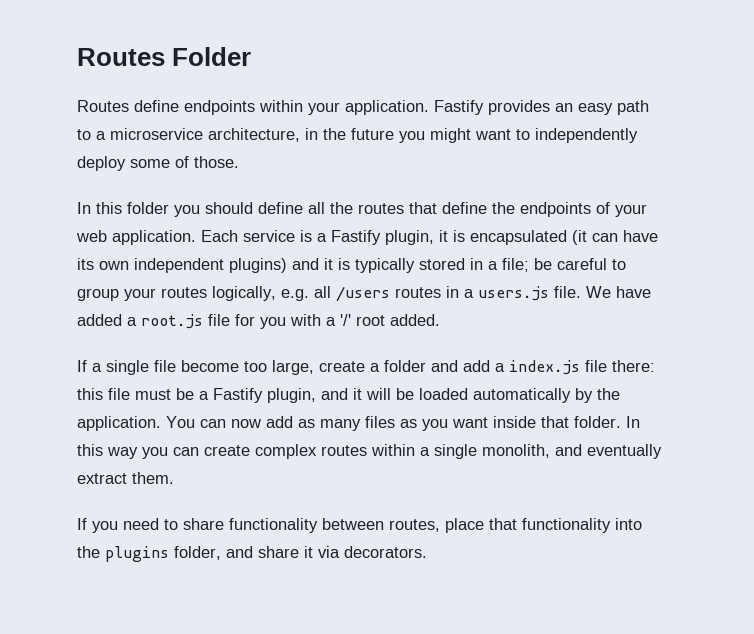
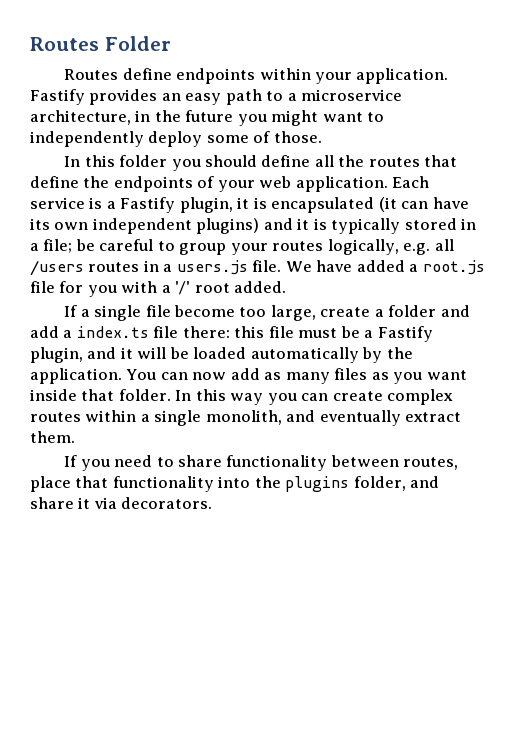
- If a single file become too large, create a folder and add a index.js file there: this file must be a Fastify plugin, and it will be loaded automatically by the application.
+ If a single file become too large, create a folder and add a index.ts file there: this file must be a Fastify plugin, and it will be loaded automatically by the application.

